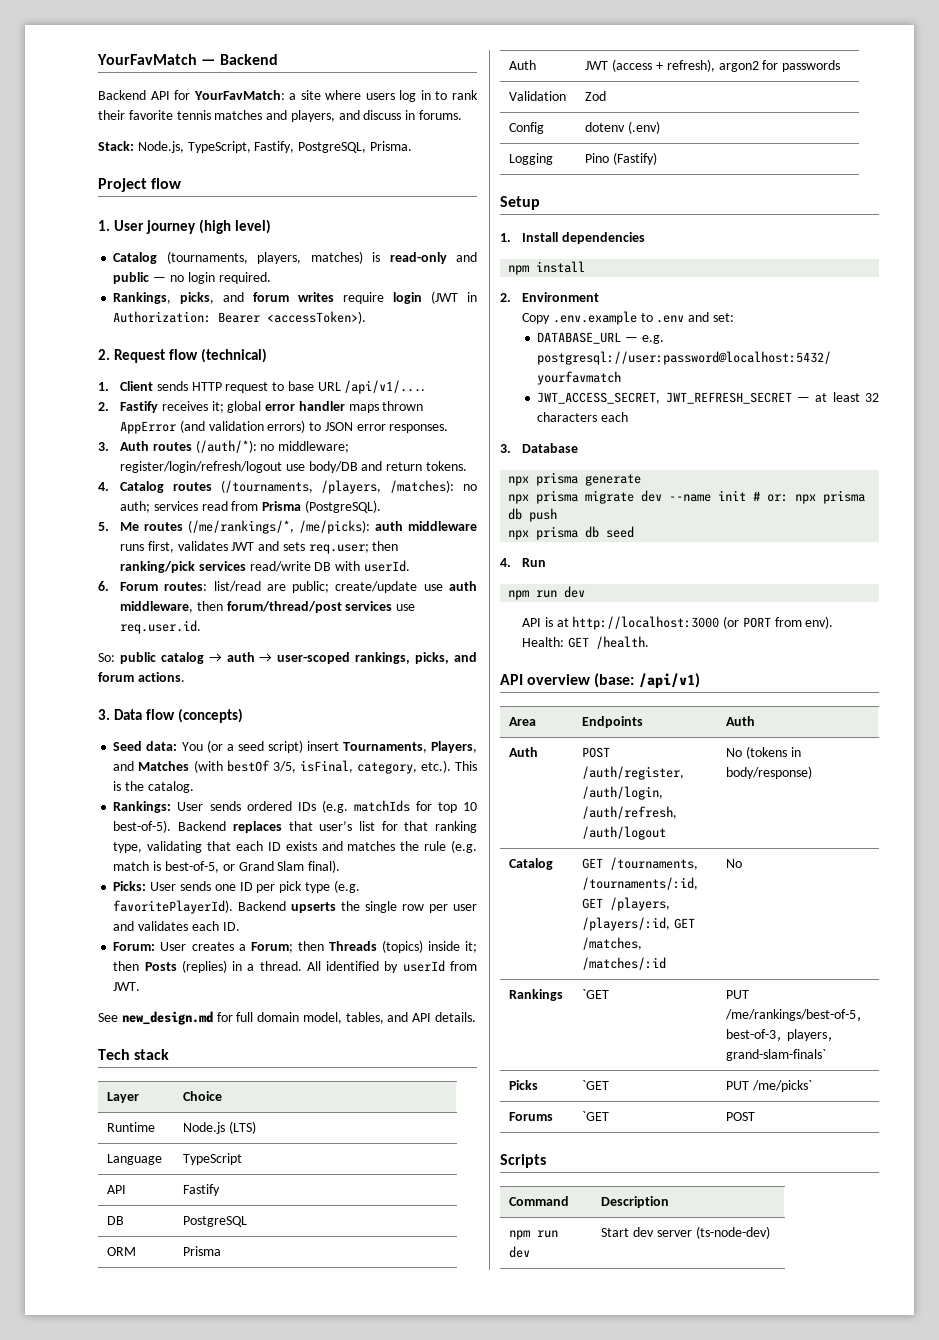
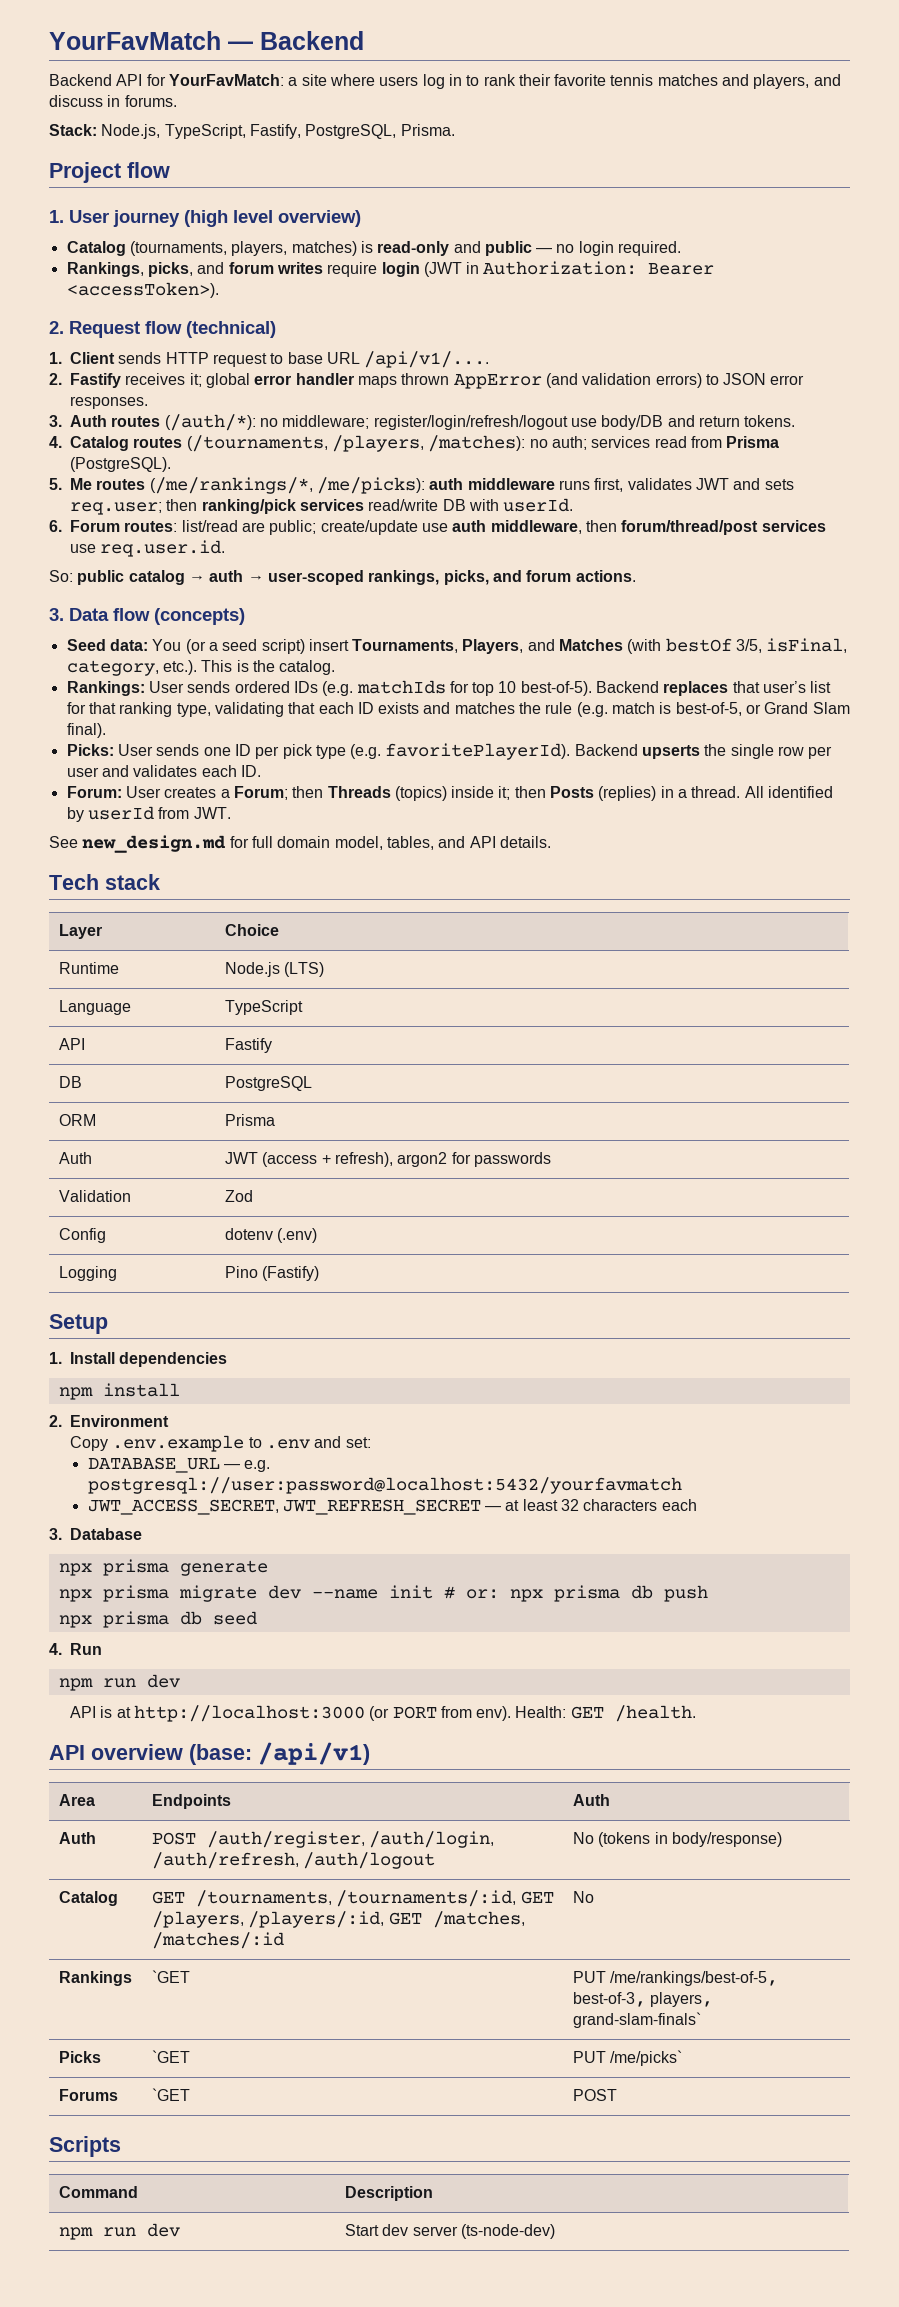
- 1. User journey (high level)
+ 1. User journey (high level overview)

